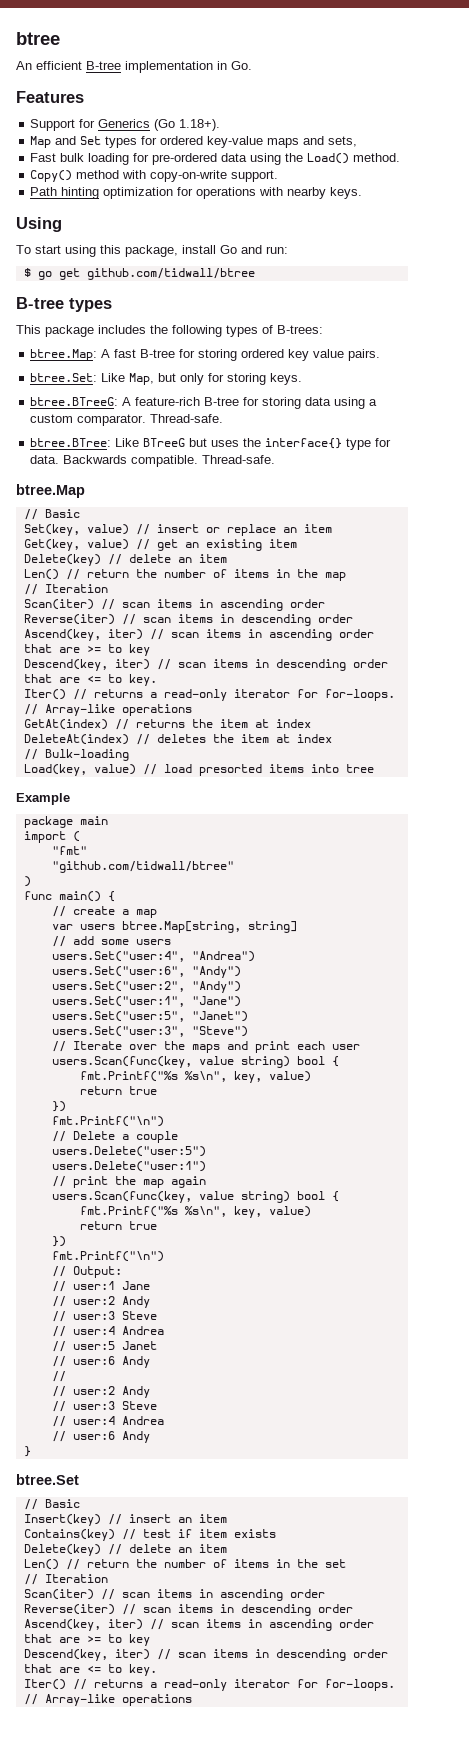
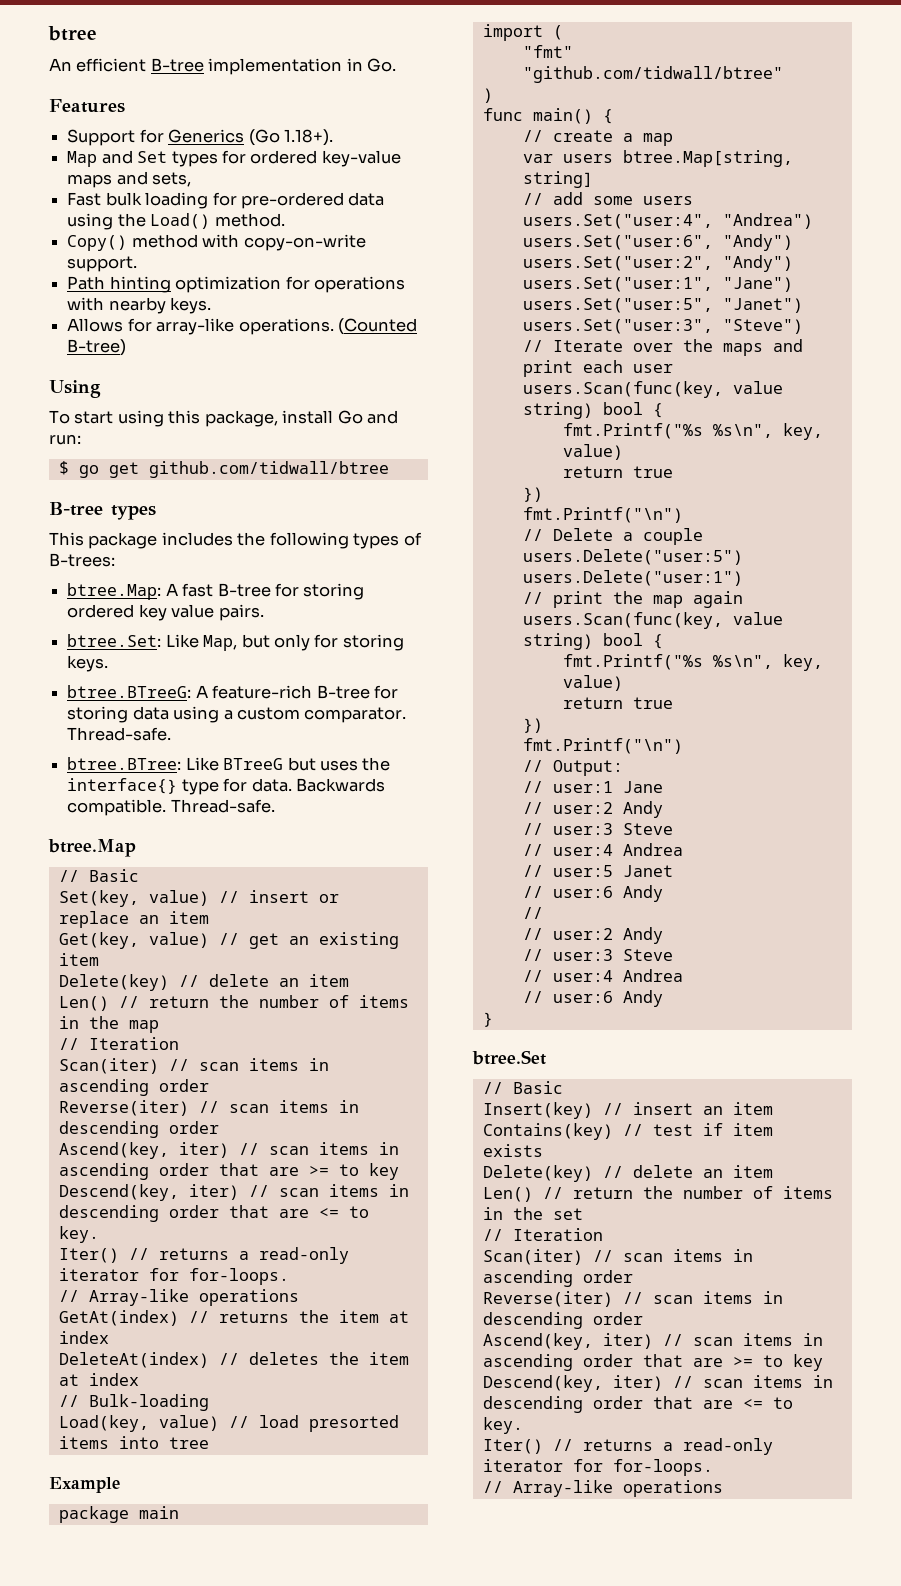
+ Allows for array-like operations. (Counted B-tree)

